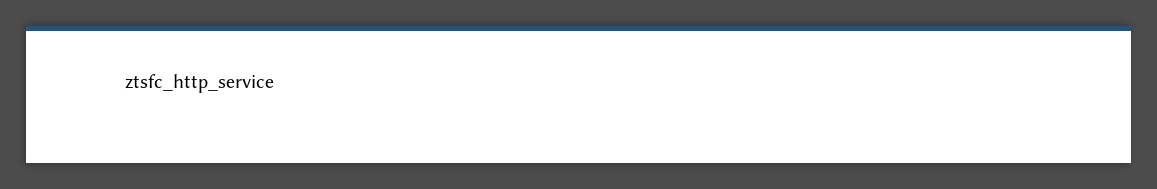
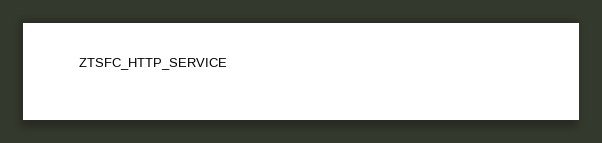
- ztsfc_http_service
+ ZTSFC_HTTP_SERVICE

